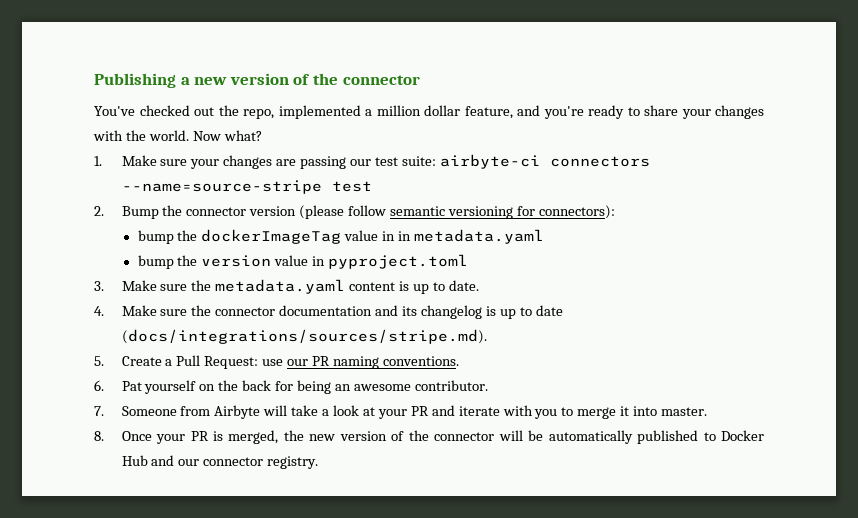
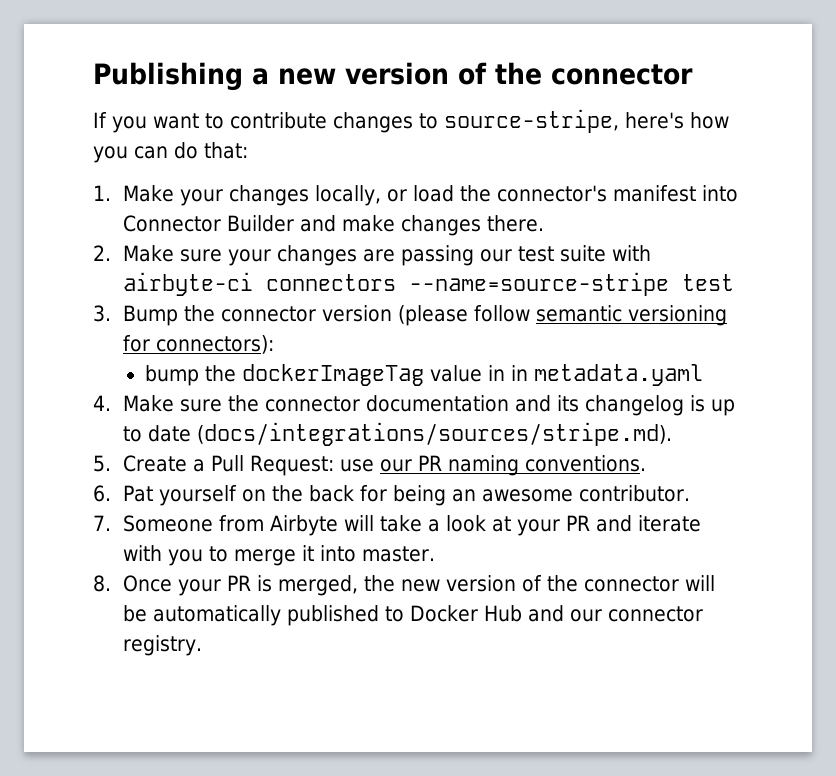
- You've checked out the repo, implemented a million dollar feature, and you're ready to share your changes with the world. Now what?
- 1. Make sure your changes are passing our test suite: airbyte-ci connectors --name=source-stripe test
+ If you want to contribute changes to source-stripe, here's how you can do that:
+ 1. Make your changes locally, or load the connector's manifest into Connector Builder and make changes there.
+ 2. Make sure your changes are passing our test suite with airbyte-ci connectors --name=source-stripe test
- 2. Bump the connector version (please follow semantic versioning for connectors):
+ 3. Bump the connector version (please follow semantic versioning for connectors):
- bump the version value in pyproject.toml
- 3. Make sure the metadata.yaml content is up to date.

